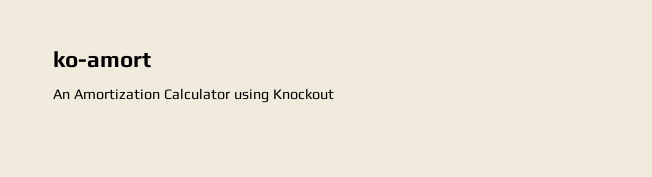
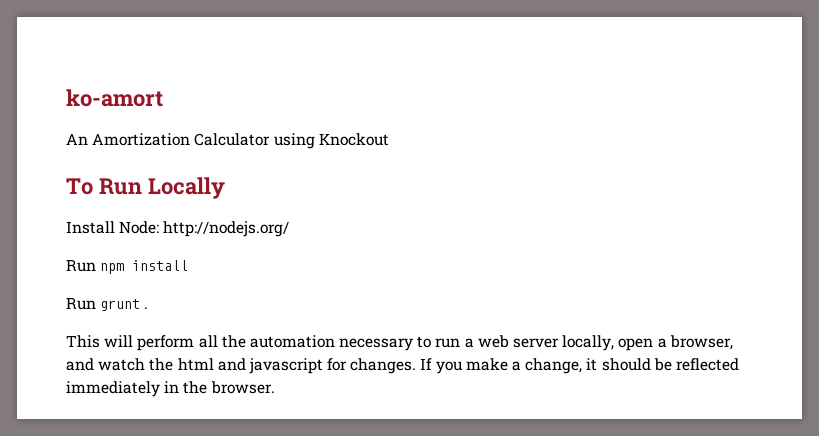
+ To Run Locally
+ Install Node: http://nodejs.org/
+ Run npm install
+ Run grunt .
+ This will perform all the automation necessary to run a web server locally, open a browser, and watch the html and javascript for changes. If you make a change, it should be reflected immediately in the browser.

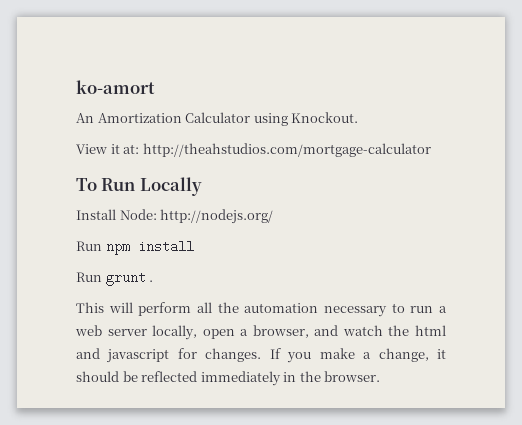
- An Amortization Calculator using Knockout
+ An Amortization Calculator using Knockout.
+ View it at: http://theahstudios.com/mortgage-calculator

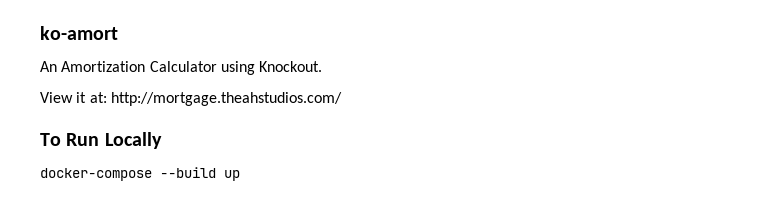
- View it at: http://theahstudios.com/mortgage-calculator
+ View it at: http://mortgage.theahstudios.com/
- Install Node: http://nodejs.org/
- Run npm install
- Run grunt .
- This will perform all the automation necessary to run a web server locally, open a browser, and watch the html and javascript for changes. If you make a change, it should be reflected immediately in the browser.
+ docker-compose --build up

